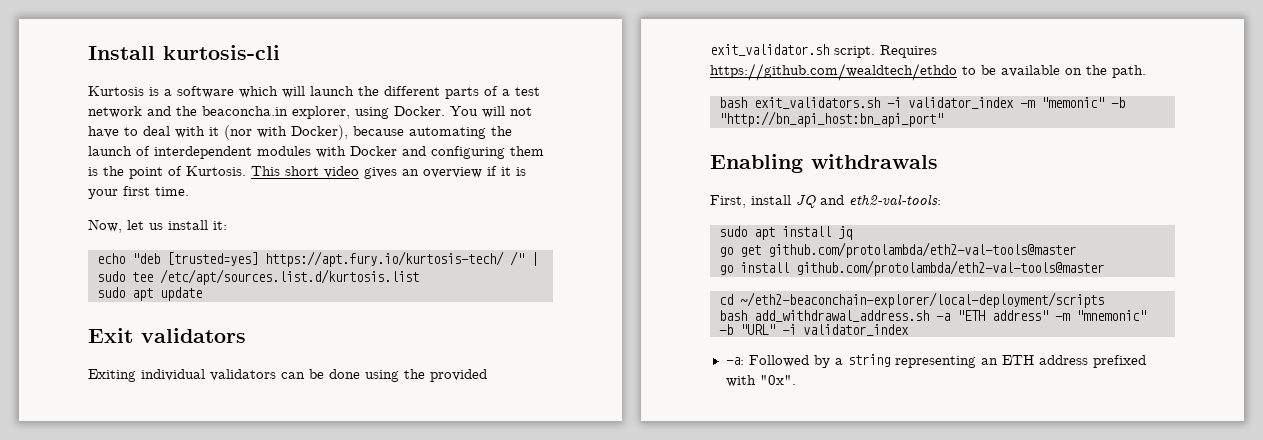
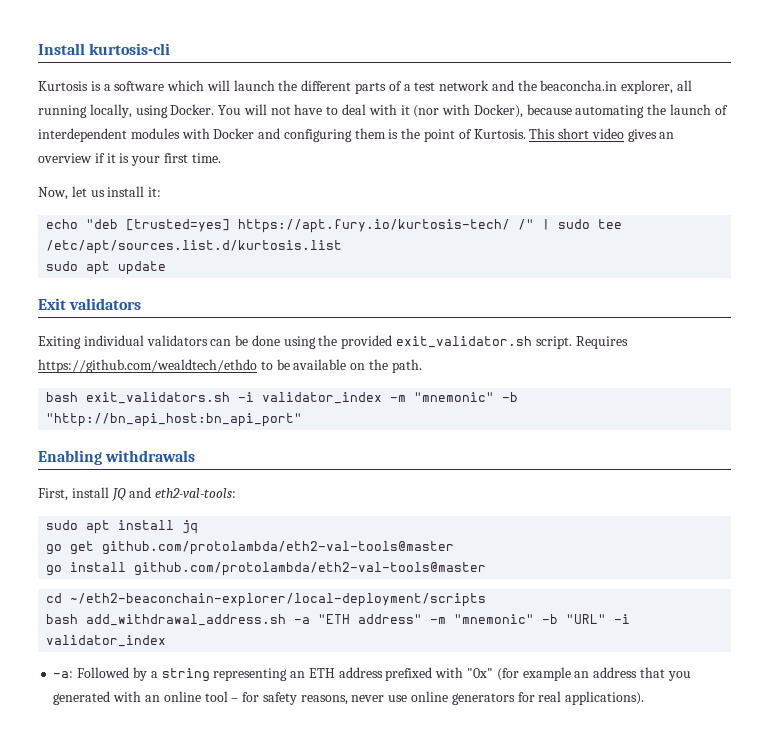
- Kurtosis is a software which will launch the different parts of a test network and the beaconcha.in explorer, using Docker.
+ Kurtosis is a software which will launch the different parts of a test network and the beaconcha.in explorer, all running locally, using Docker.
- bash exit_validators.sh -i validator_index -m "memonic" -b "http://bn_api_host:bn_api_port"
+ bash exit_validators.sh -i validator_index -m "mnemonic" -b "http://bn_api_host:bn_api_port"
- -a: Followed by a string representing an ETH address prefixed with "0x".
+ -a: Followed by a string representing an ETH address prefixed with "0x" (for example an address that you generated with an online tool – for safety reasons, never use online generators for real applications).

